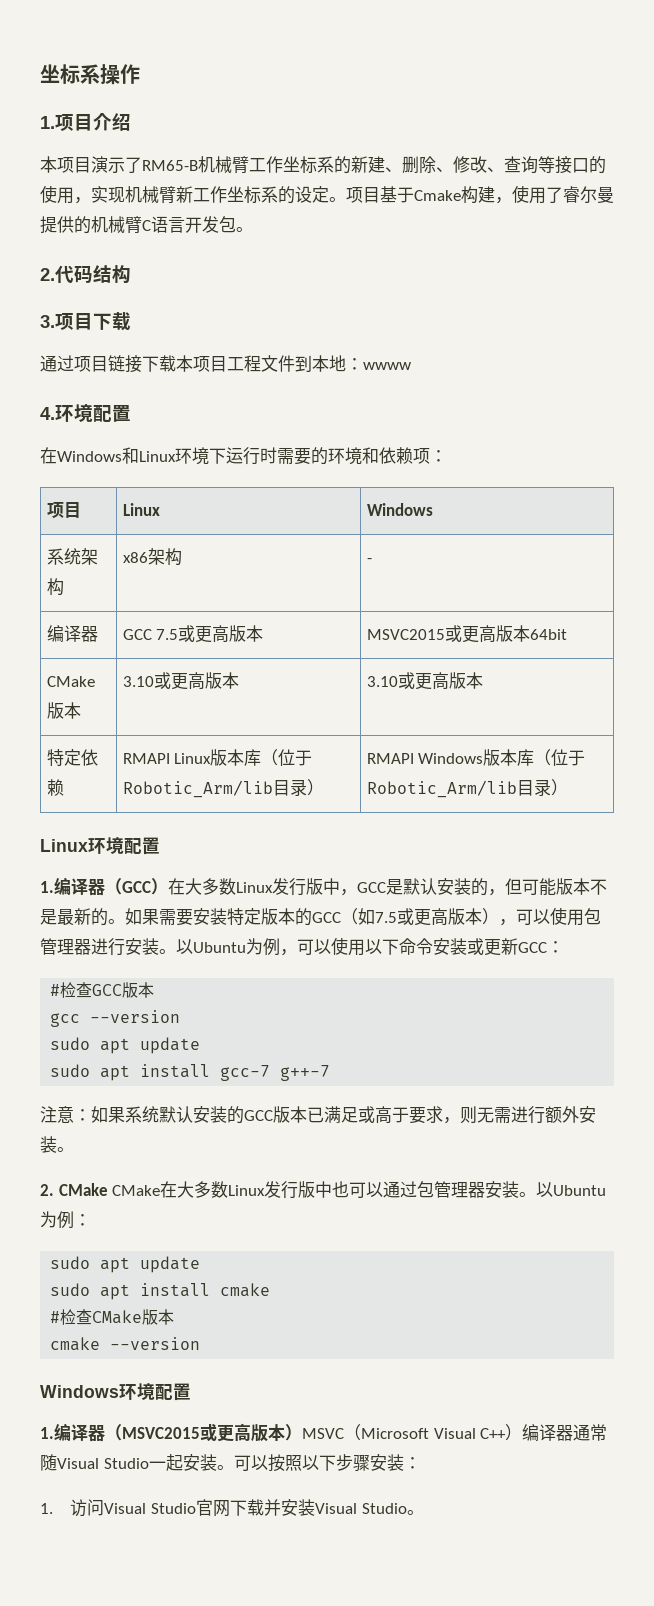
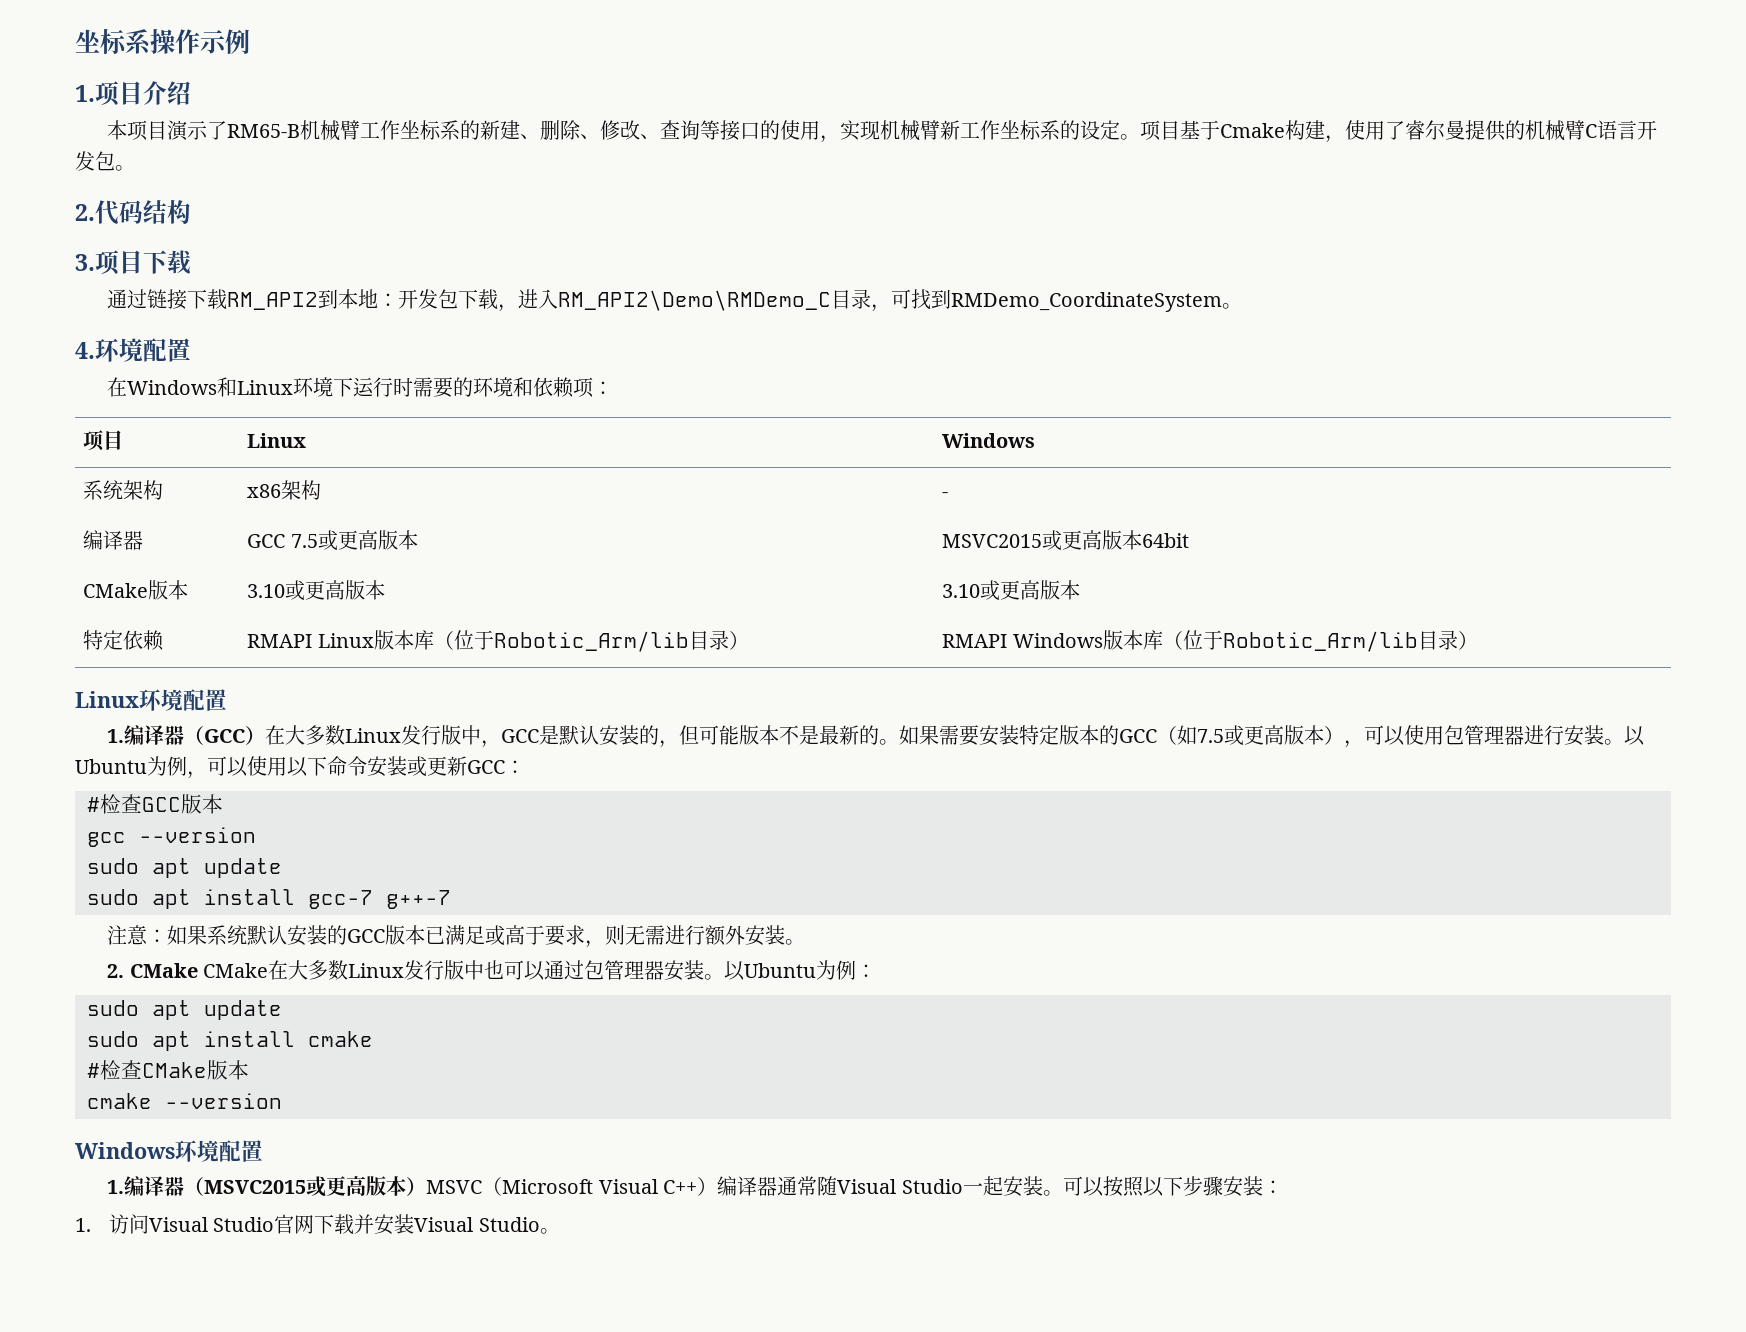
- 坐标系操作
+ 坐标系操作示例
- 通过项目链接下载本项目工程文件到本地：wwww
+ 通过链接下载RM_API2到本地：开发包下载，进入RM_API2\Demo\RMDemo_C目录，可找到RMDemo_CoordinateSystem。

